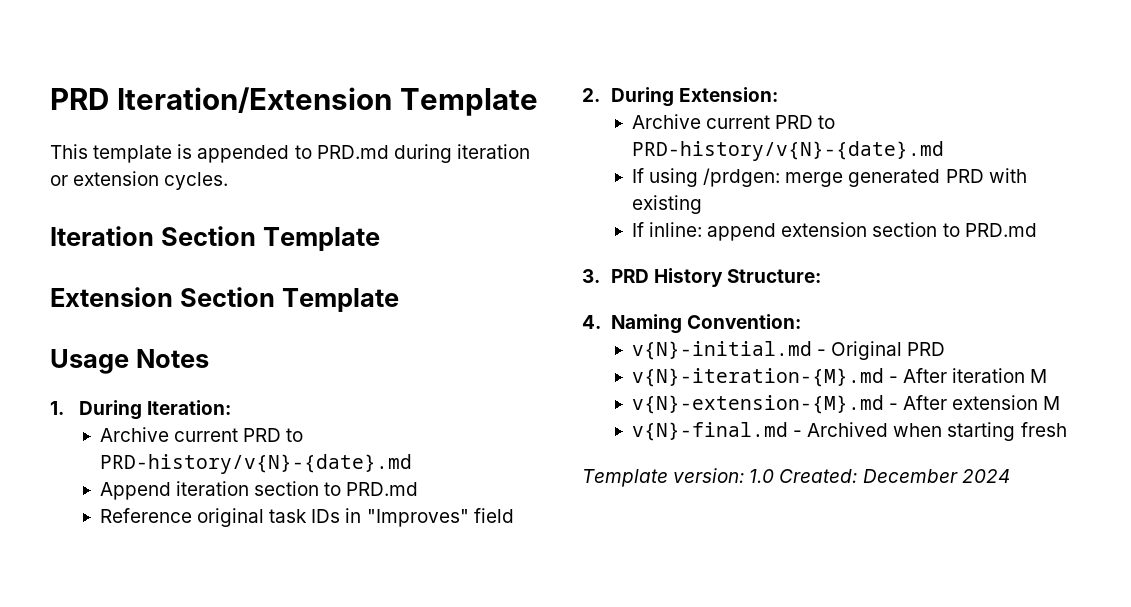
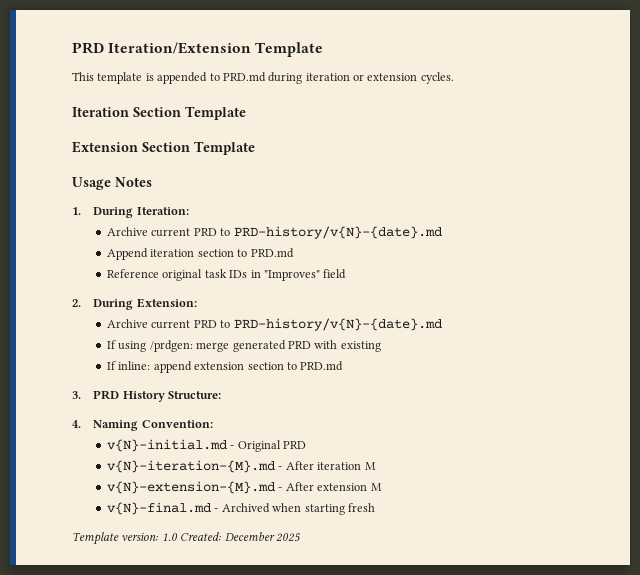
- Template version: 1.0 Created: December 2024
+ Template version: 1.0 Created: December 2025

